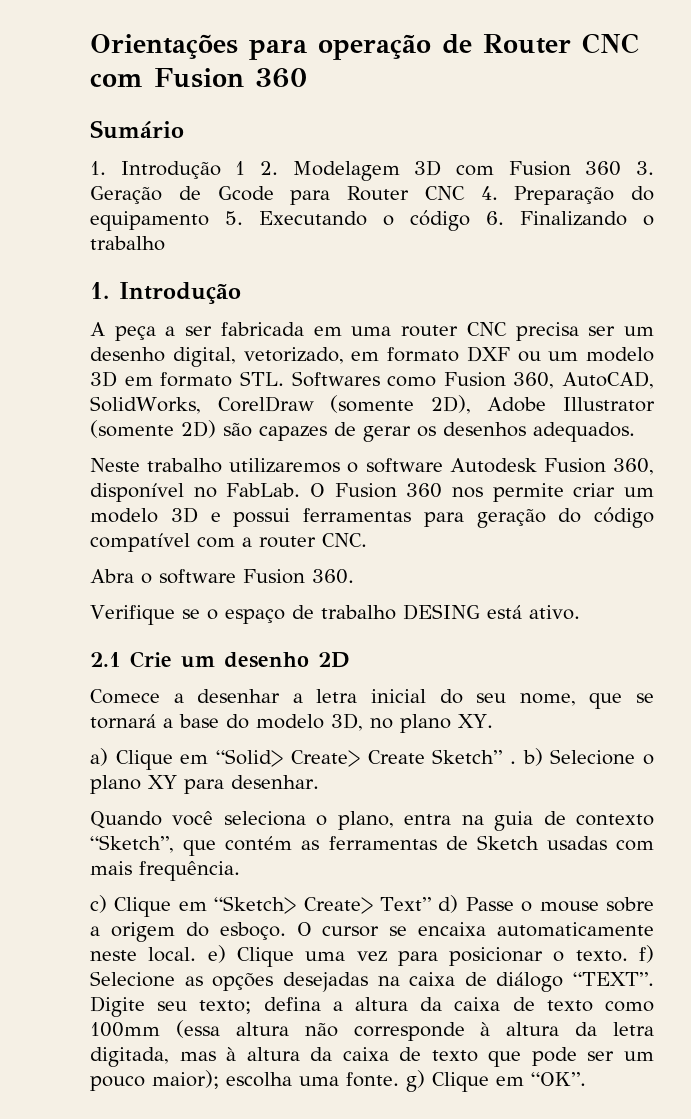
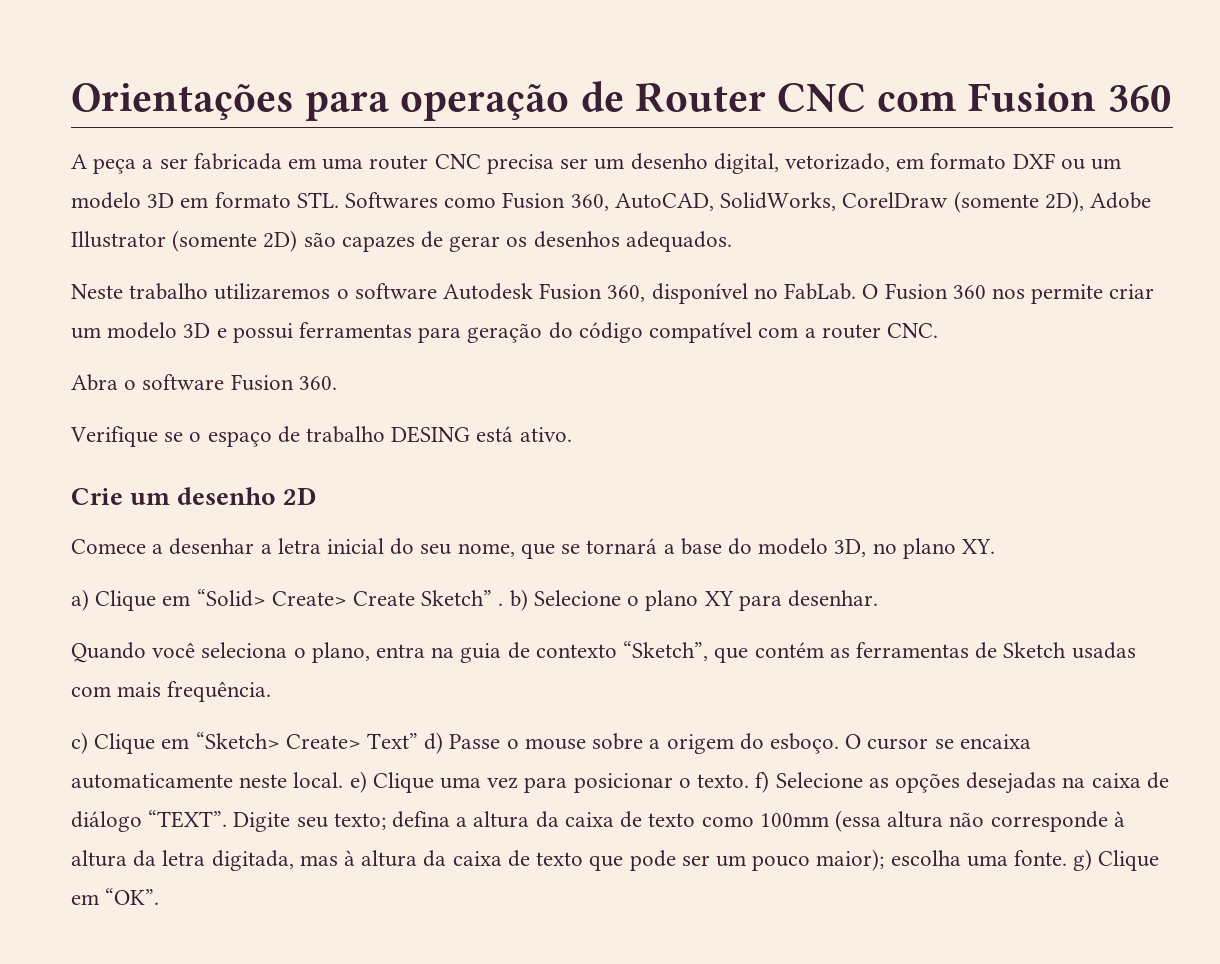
- Sumário
- 1. Introdução 1 2. Modelagem 3D com Fusion 360 3. Geração de Gcode para Router CNC 4. Preparação do equipamento 5. Executando o código 6. Finalizando o trabalho
- 1. Introdução
- 2.1 Crie um desenho 2D
+ Crie um desenho 2D

